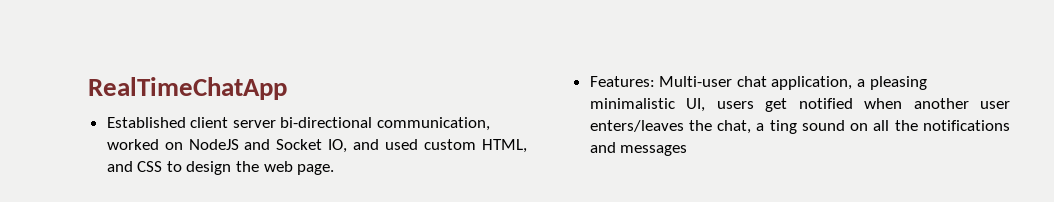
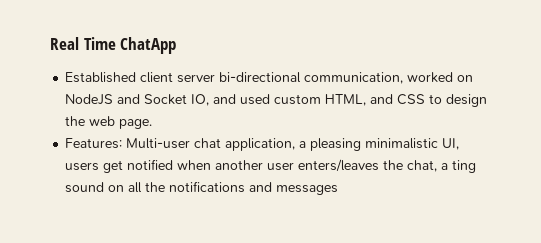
- RealTimeChatApp
+ Real Time ChatApp

